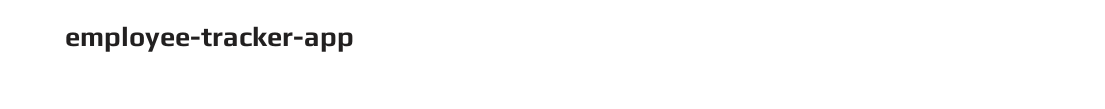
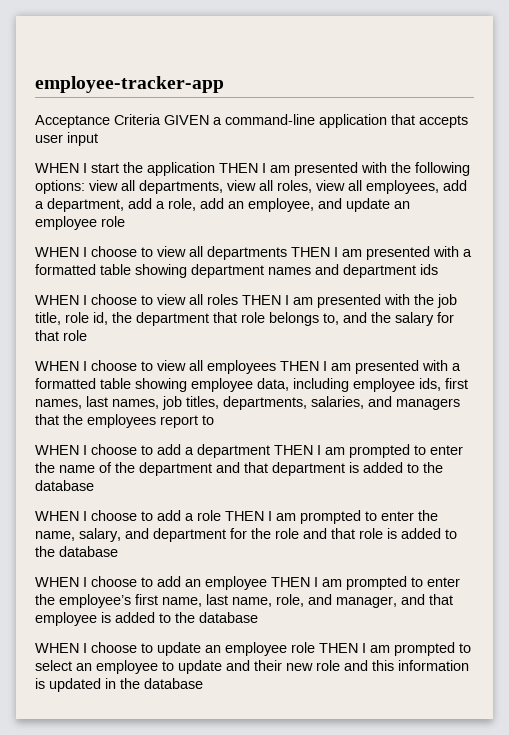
+ Acceptance Criteria GIVEN a command-line application that accepts user input
+ WHEN I start the application THEN I am presented with the following options: view all departments, view all roles, view all employees, add a department, add a role, add an employee, and update an employee role
+ WHEN I choose to view all departments THEN I am presented with a formatted table showing department names and department ids
+ WHEN I choose to view all roles THEN I am presented with the job title, role id, the department that role belongs to, and the salary for that role
+ WHEN I choose to view all employees THEN I am presented with a formatted table showing employee data, including employee ids, first names, last names, job titles, departments, salaries, and managers that the employees report to
+ WHEN I choose to add a department THEN I am prompted to enter the name of the department and that department is added to the database
+ WHEN I choose to add a role THEN I am prompted to enter the name, salary, and department for the role and that role is added to the database
+ WHEN I choose to add an employee THEN I am prompted to enter the employee’s first name, last name, role, and manager, and that employee is added to the database
+ WHEN I choose to update an employee role THEN I am prompted to select an employee to update and their new role and this information is updated in the database

